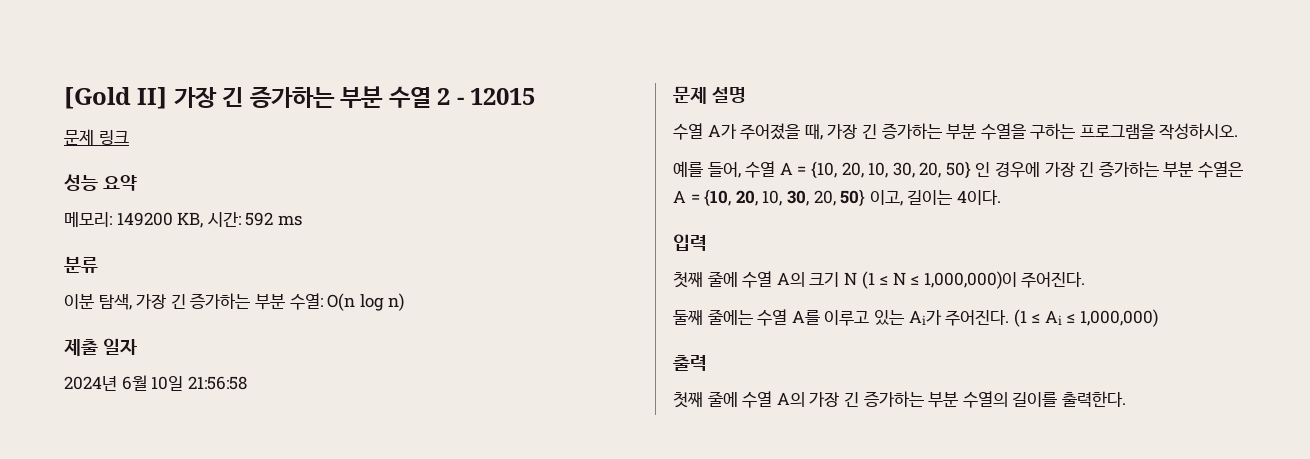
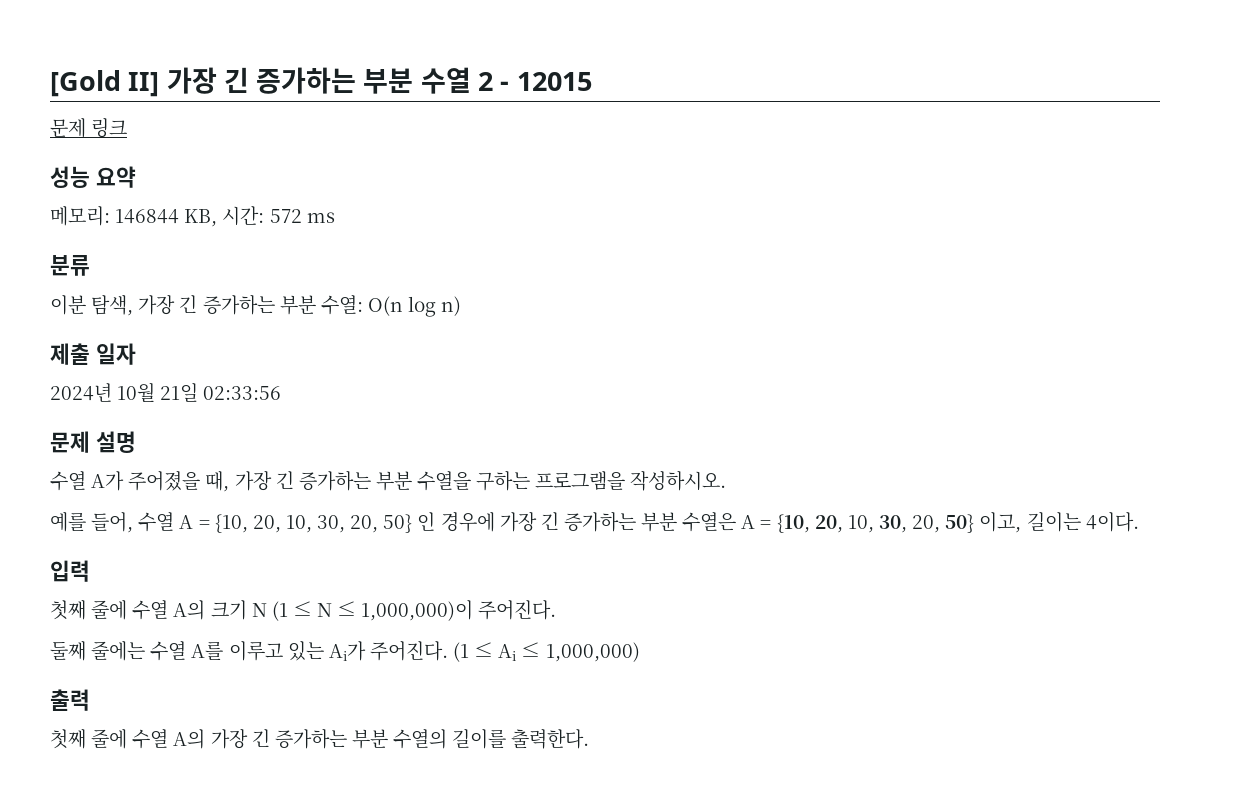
- 메모리: 149200 KB, 시간: 592 ms
+ 메모리: 146844 KB, 시간: 572 ms
- 2024년 6월 10일 21:56:58
+ 2024년 10월 21일 02:33:56

